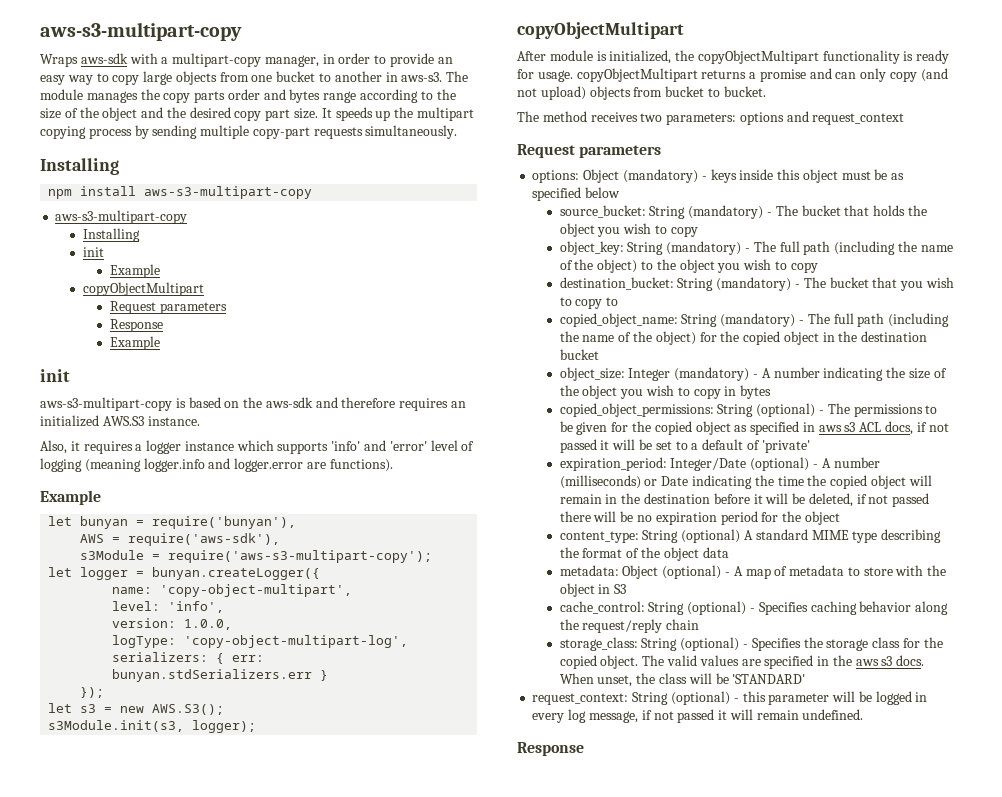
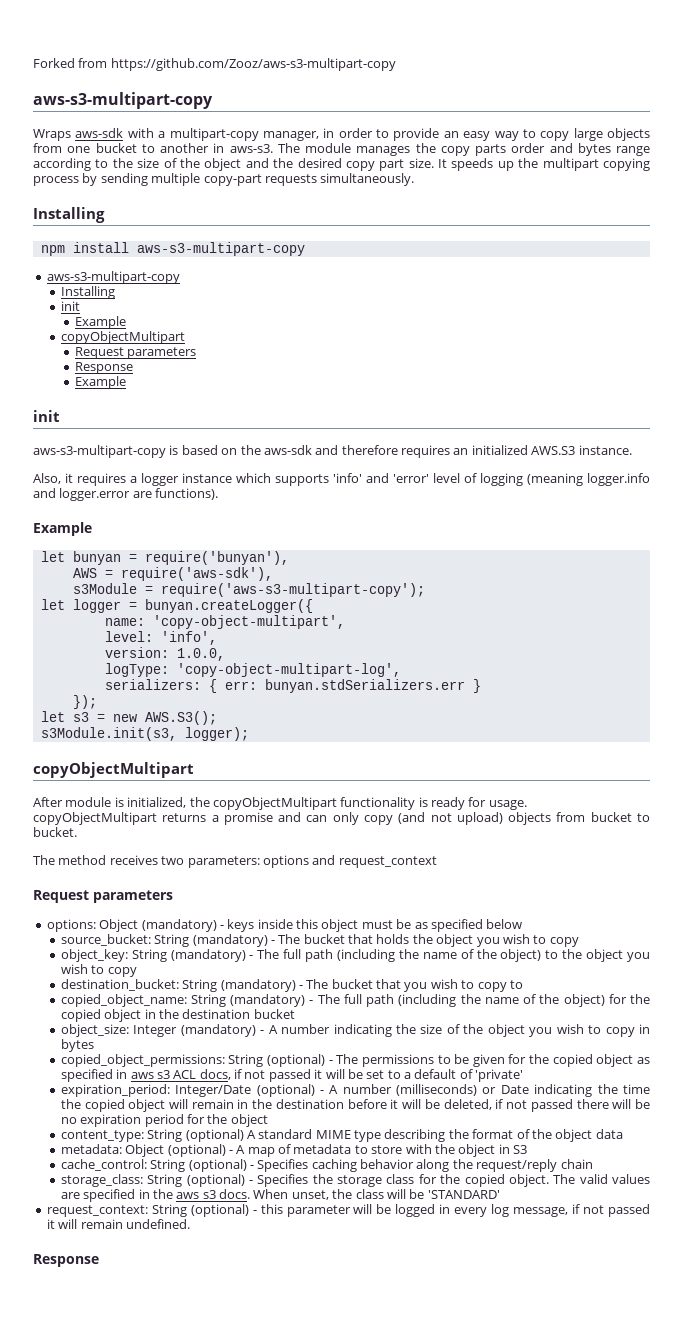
+ Forked from https://github.com/Zooz/aws-s3-multipart-copy

